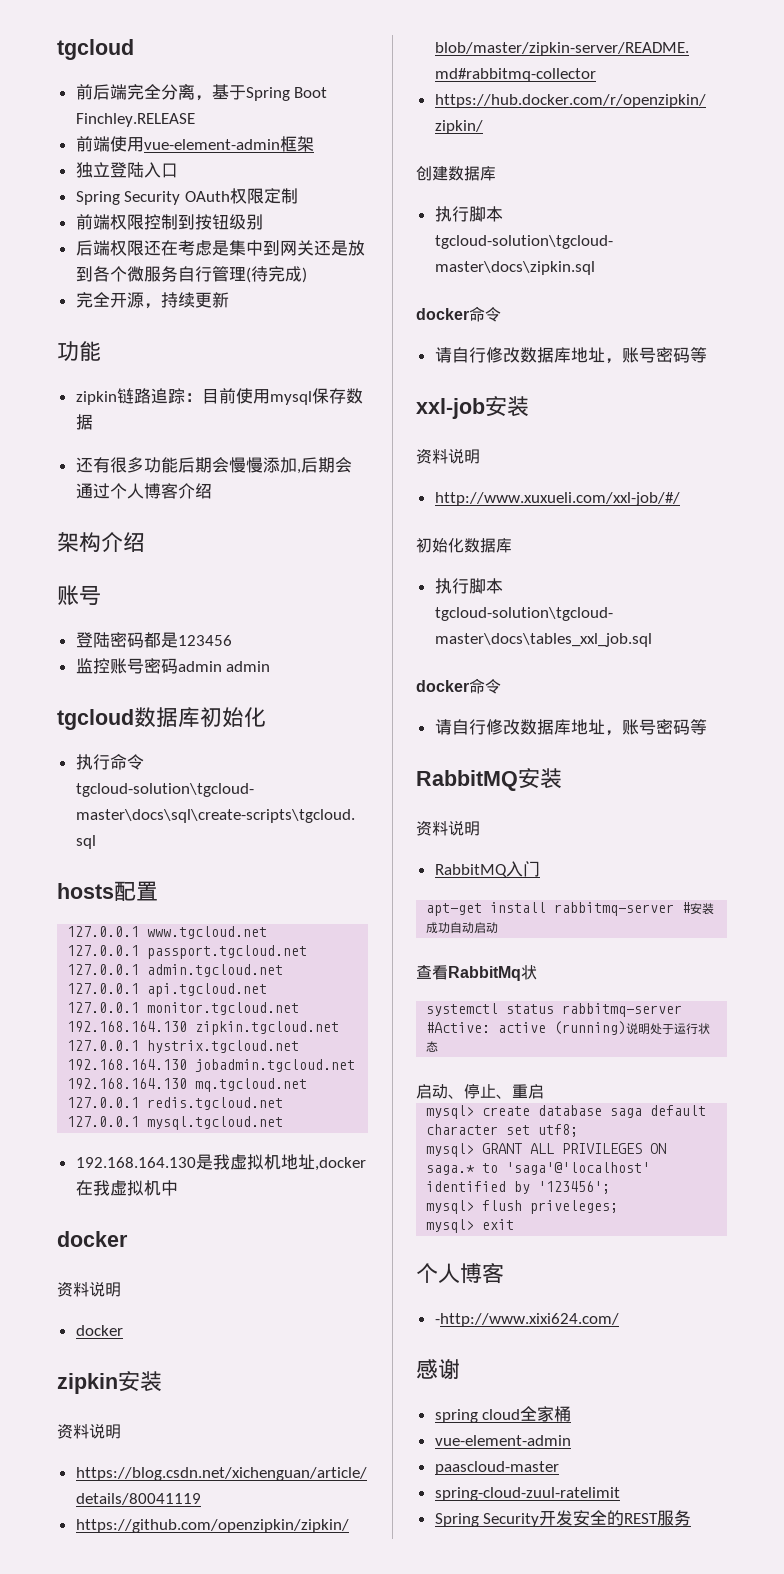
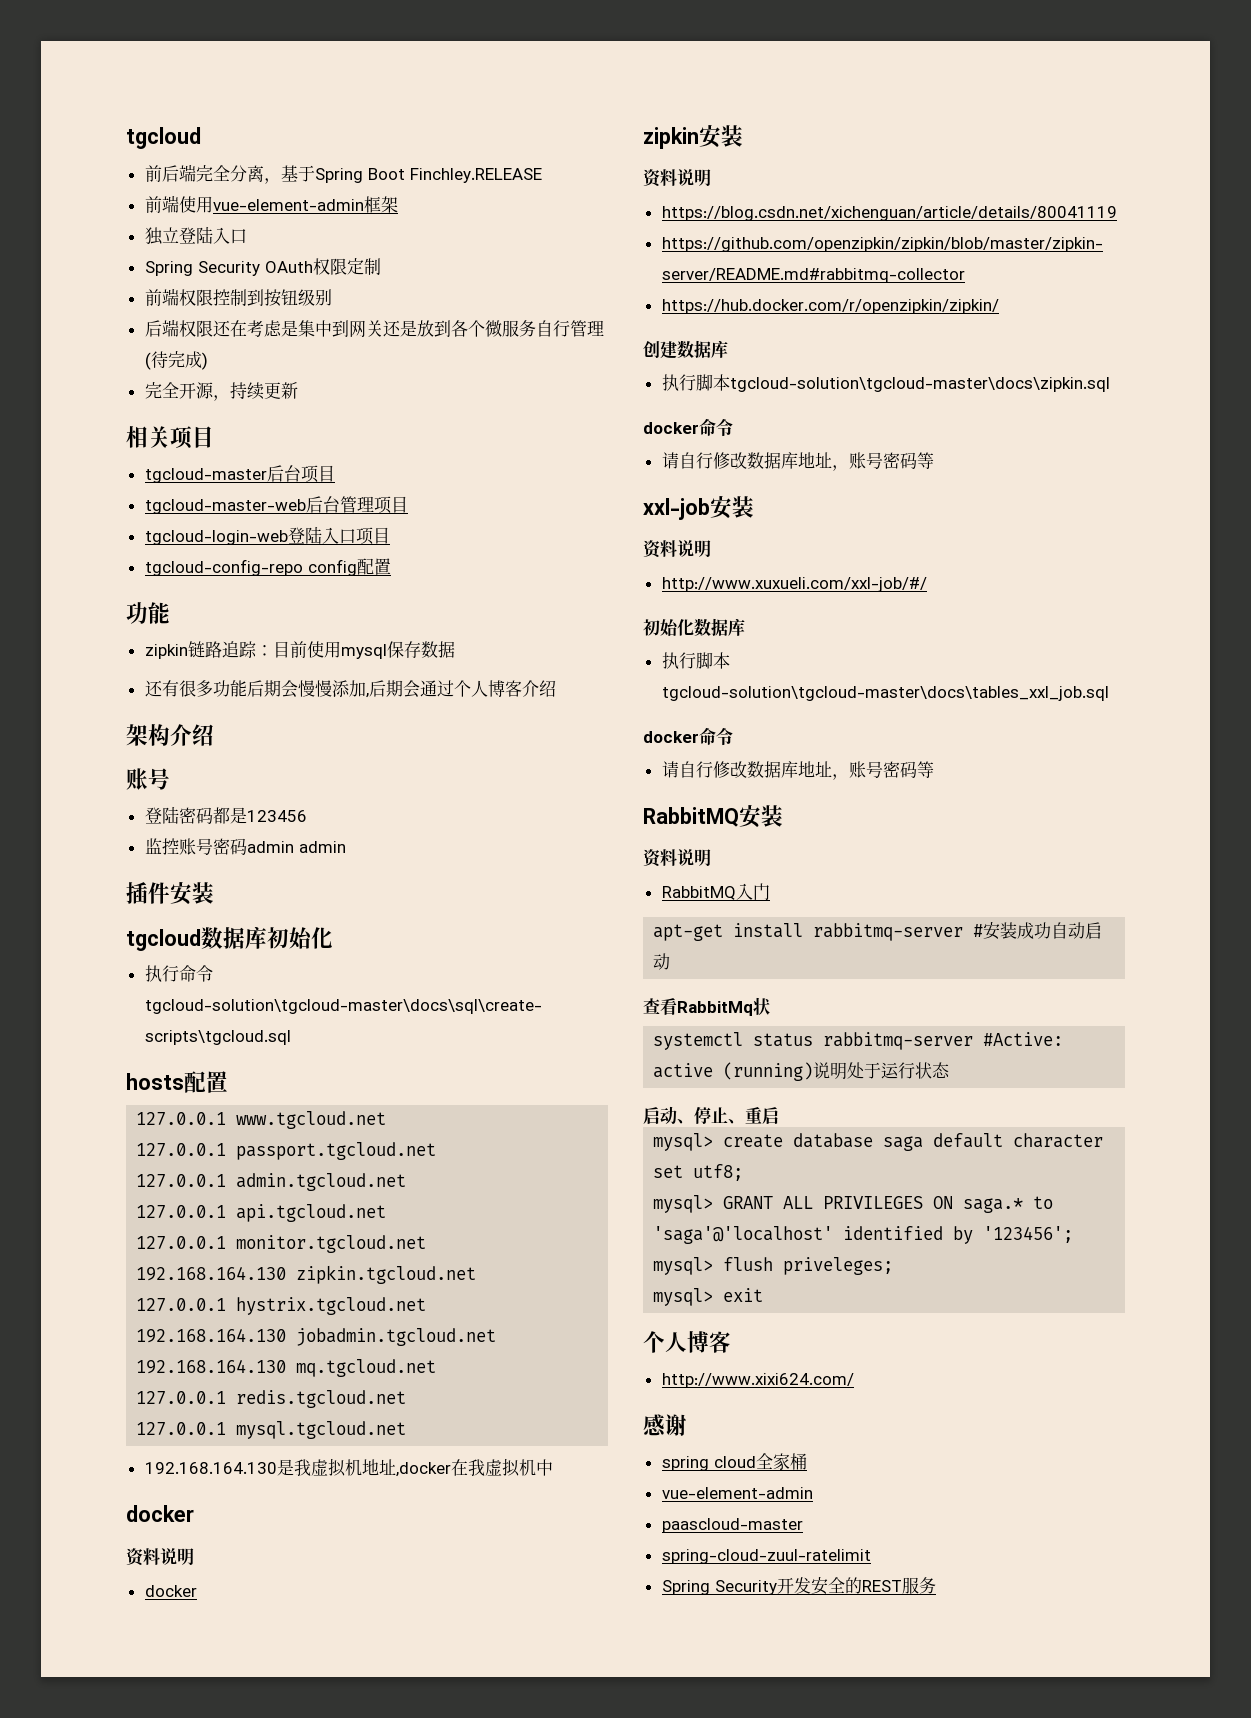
+ 相关项目
+ tgcloud-master后台项目
+ tgcloud-master-web后台管理项目
+ tgcloud-login-web登陆入口项目
+ tgcloud-config-repo config配置
+ 插件安装
- -http://www.xixi624.com/
+ http://www.xixi624.com/

